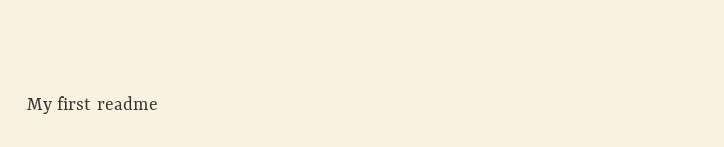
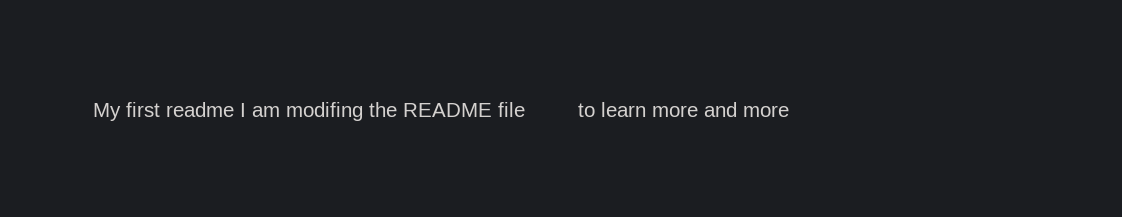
- My first readme
+ My first readme I am modifing the README file to learn more and more

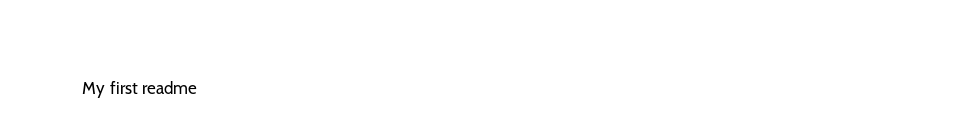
- My first readme I am modifing the README file to learn more and more
+ My first readme

